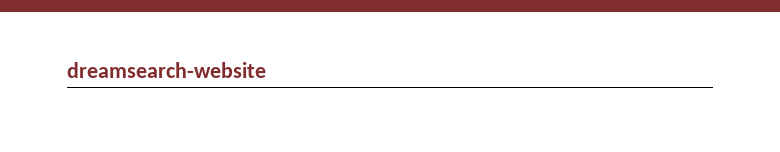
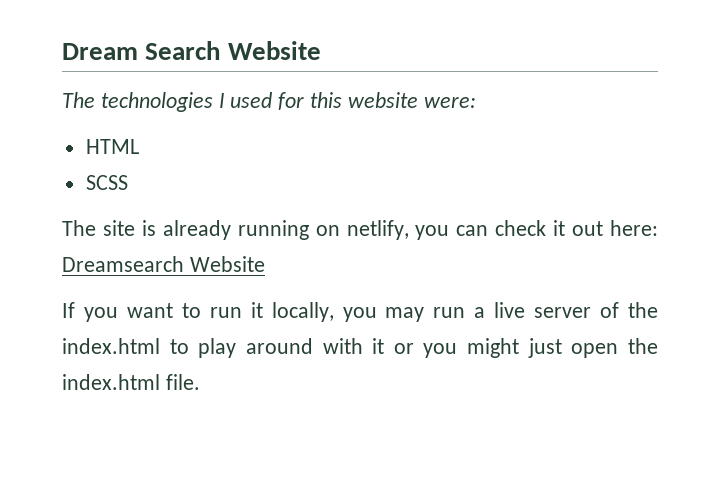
- dreamsearch-website
+ Dream Search Website
+ The technologies I used for this website were:
+ HTML
+ SCSS
+ The site is already running on netlify, you can check it out here: Dreamsearch Website
+ If you want to run it locally, you may run a live server of the index.html to play around with it or you might just open the index.html file.

